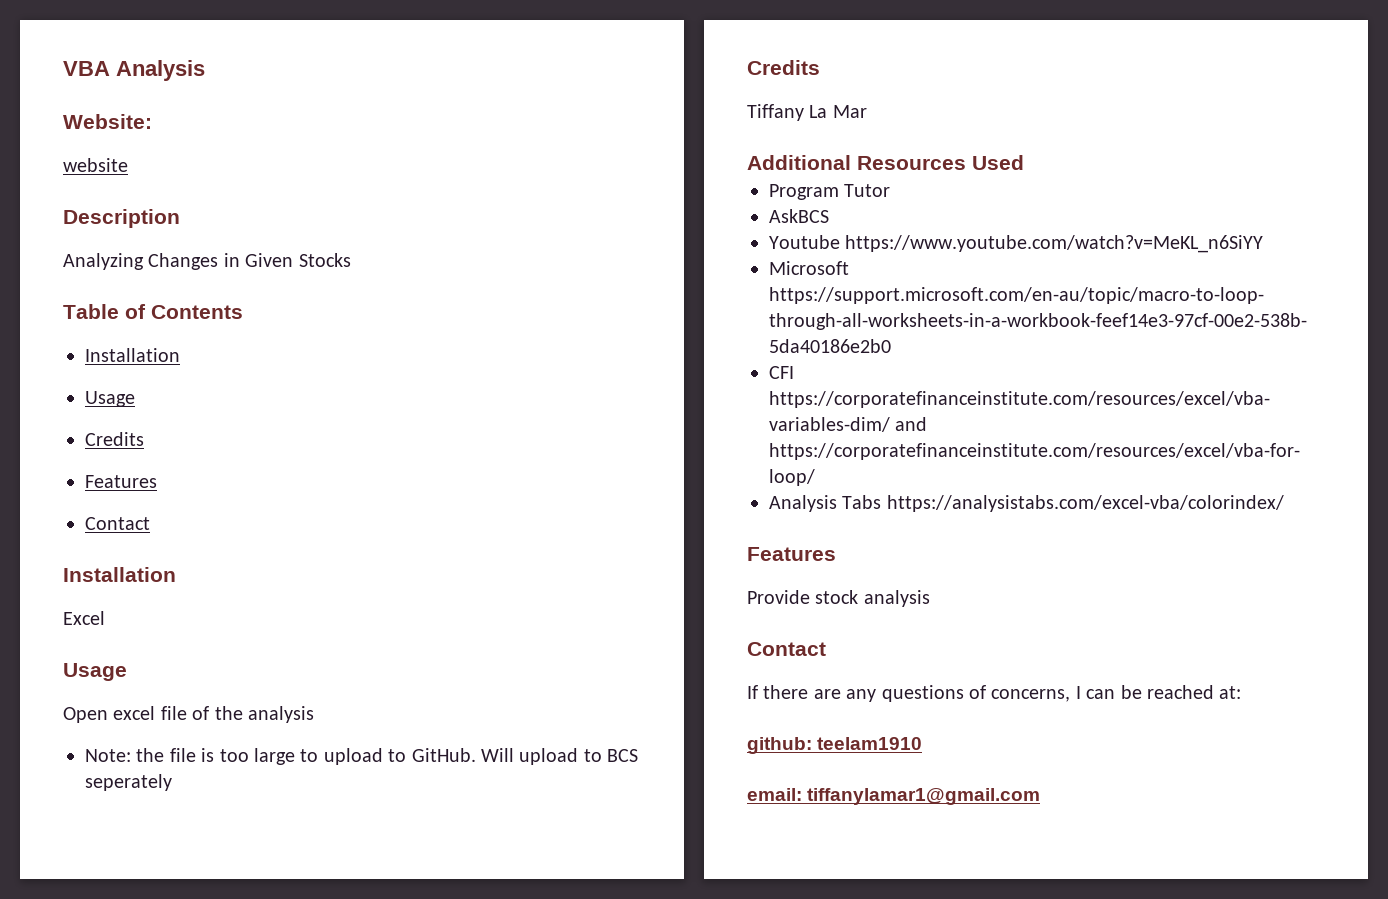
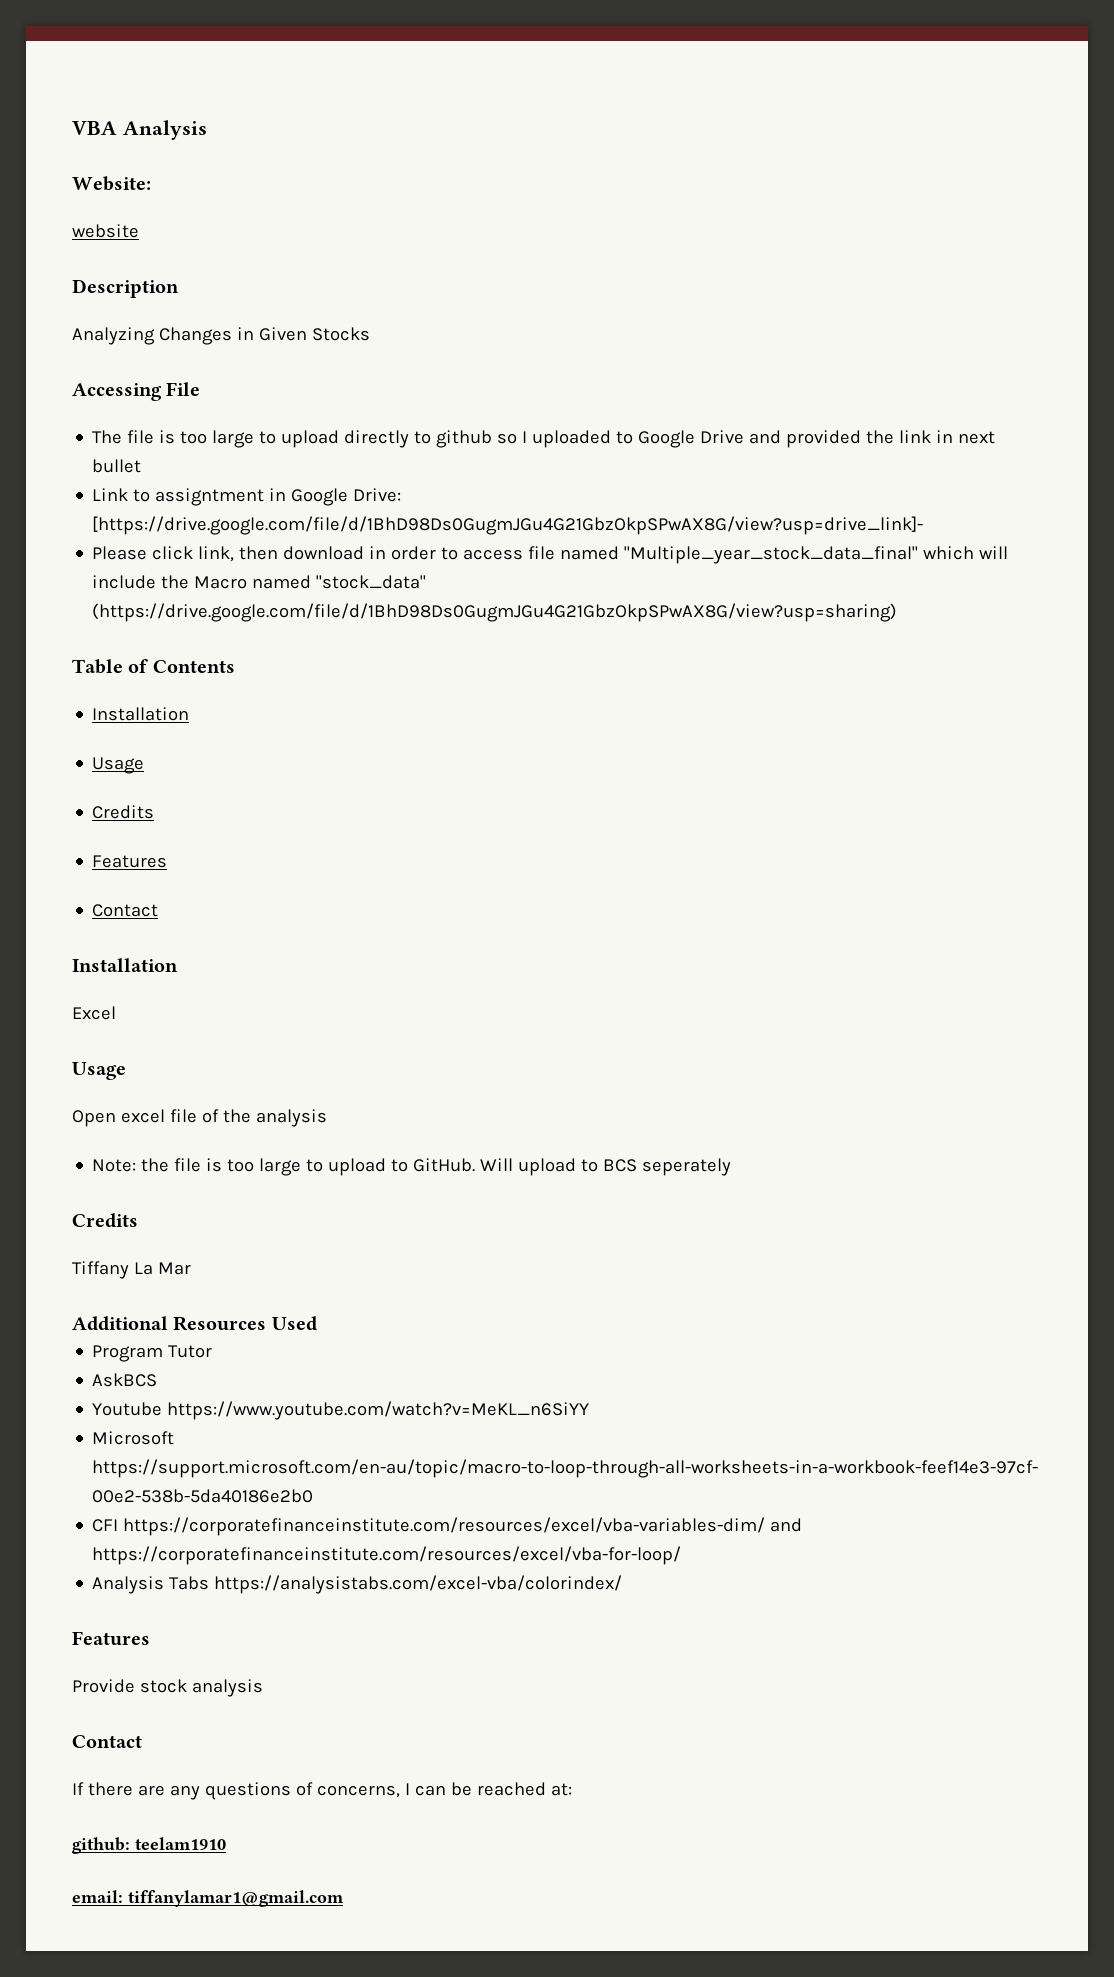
+ Accessing File
+ The file is too large to upload directly to github so I uploaded to Google Drive and provided the link in next bullet
+ Link to assigntment in Google Drive: [https://drive.google.com/file/d/1BhD98Ds0GugmJGu4G21GbzOkpSPwAX8G/view?usp=drive_link]-
+ Please click link, then download in order to access file named "Multiple_year_stock_data_final" which will include the Macro named "stock_data" (https://drive.google.com/file/d/1BhD98Ds0GugmJGu4G21GbzOkpSPwAX8G/view?usp=sharing)

